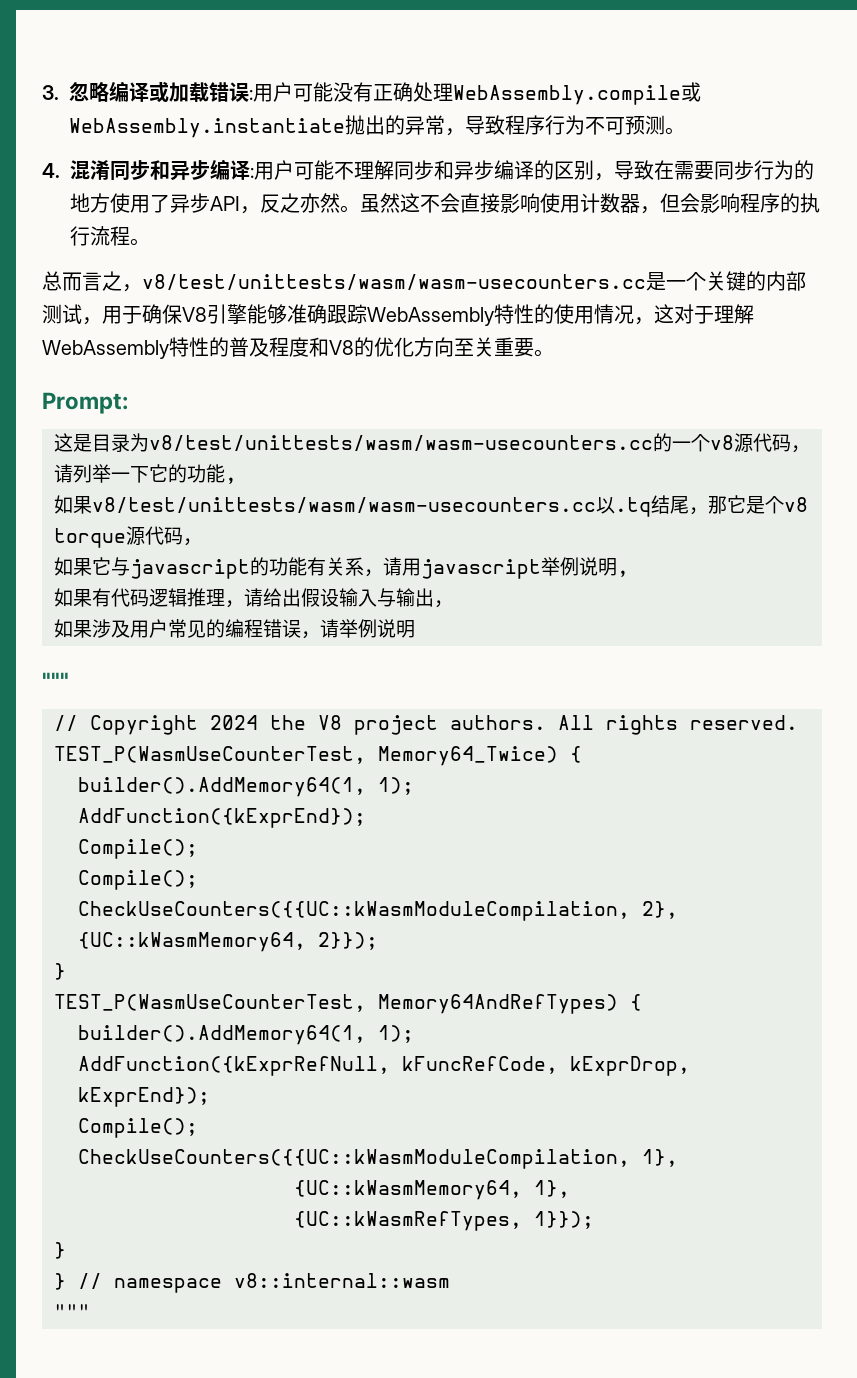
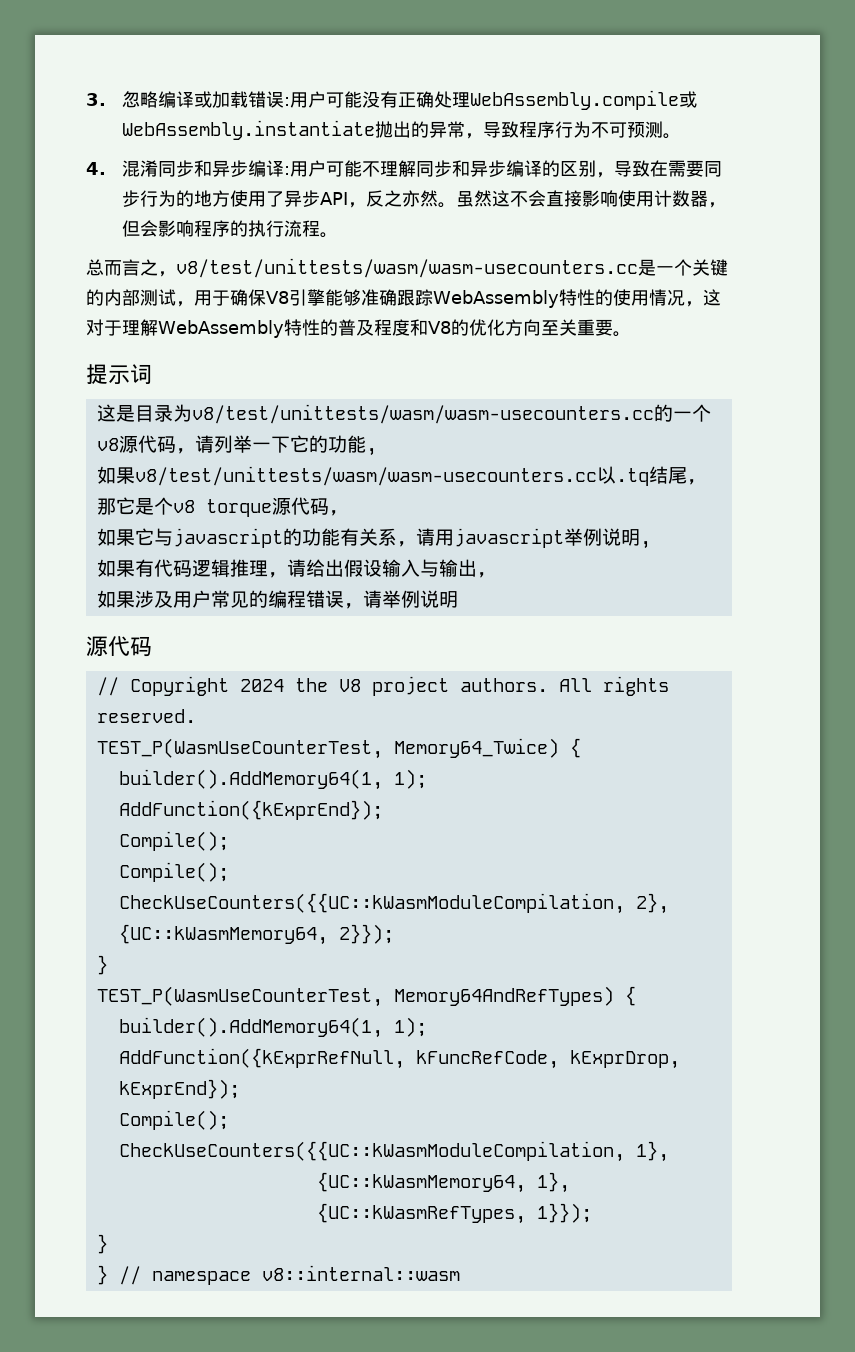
- Prompt:
+ 提示词
  如果涉及用户常见的编程错误，请举例说明
- """
+ 源代码
  } // namespace v8::internal::wasm
- """

